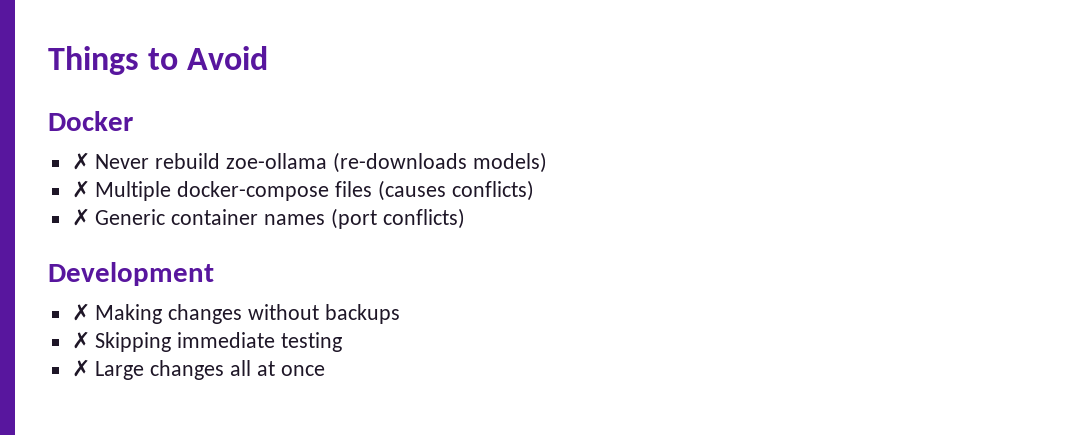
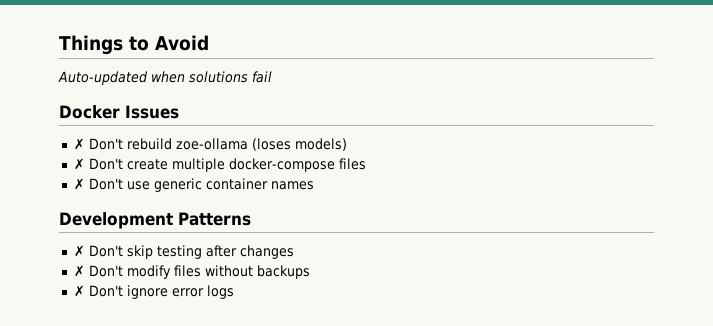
+ Auto-updated when solutions fail
- Docker
- ✗ Never rebuild zoe-ollama (re-downloads models)
+ Docker Issues
+ ✗ Don't rebuild zoe-ollama (loses models)
- ✗ Multiple docker-compose files (causes conflicts)
- ✗ Generic container names (port conflicts)
+ ✗ Don't create multiple docker-compose files
+ ✗ Don't use generic container names
- Development
- ✗ Making changes without backups
- ✗ Skipping immediate testing
- ✗ Large changes all at once
+ Development Patterns
+ ✗ Don't skip testing after changes
+ ✗ Don't modify files without backups
+ ✗ Don't ignore error logs

